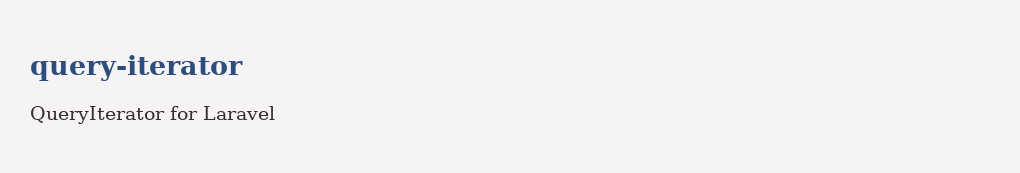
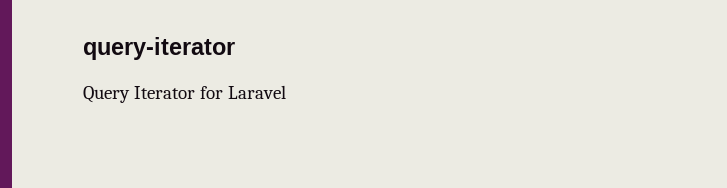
- QueryIterator for Laravel
+ Query Iterator for Laravel

